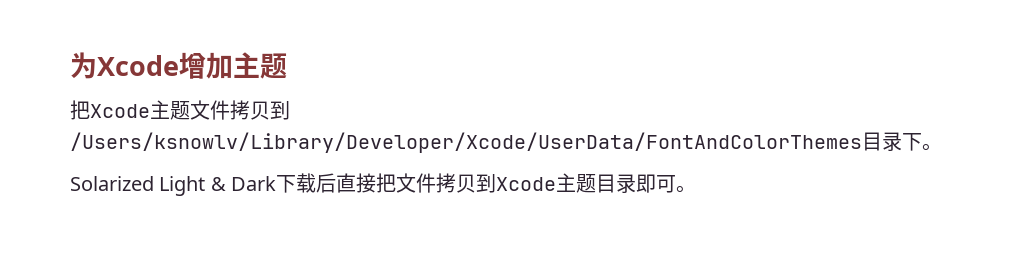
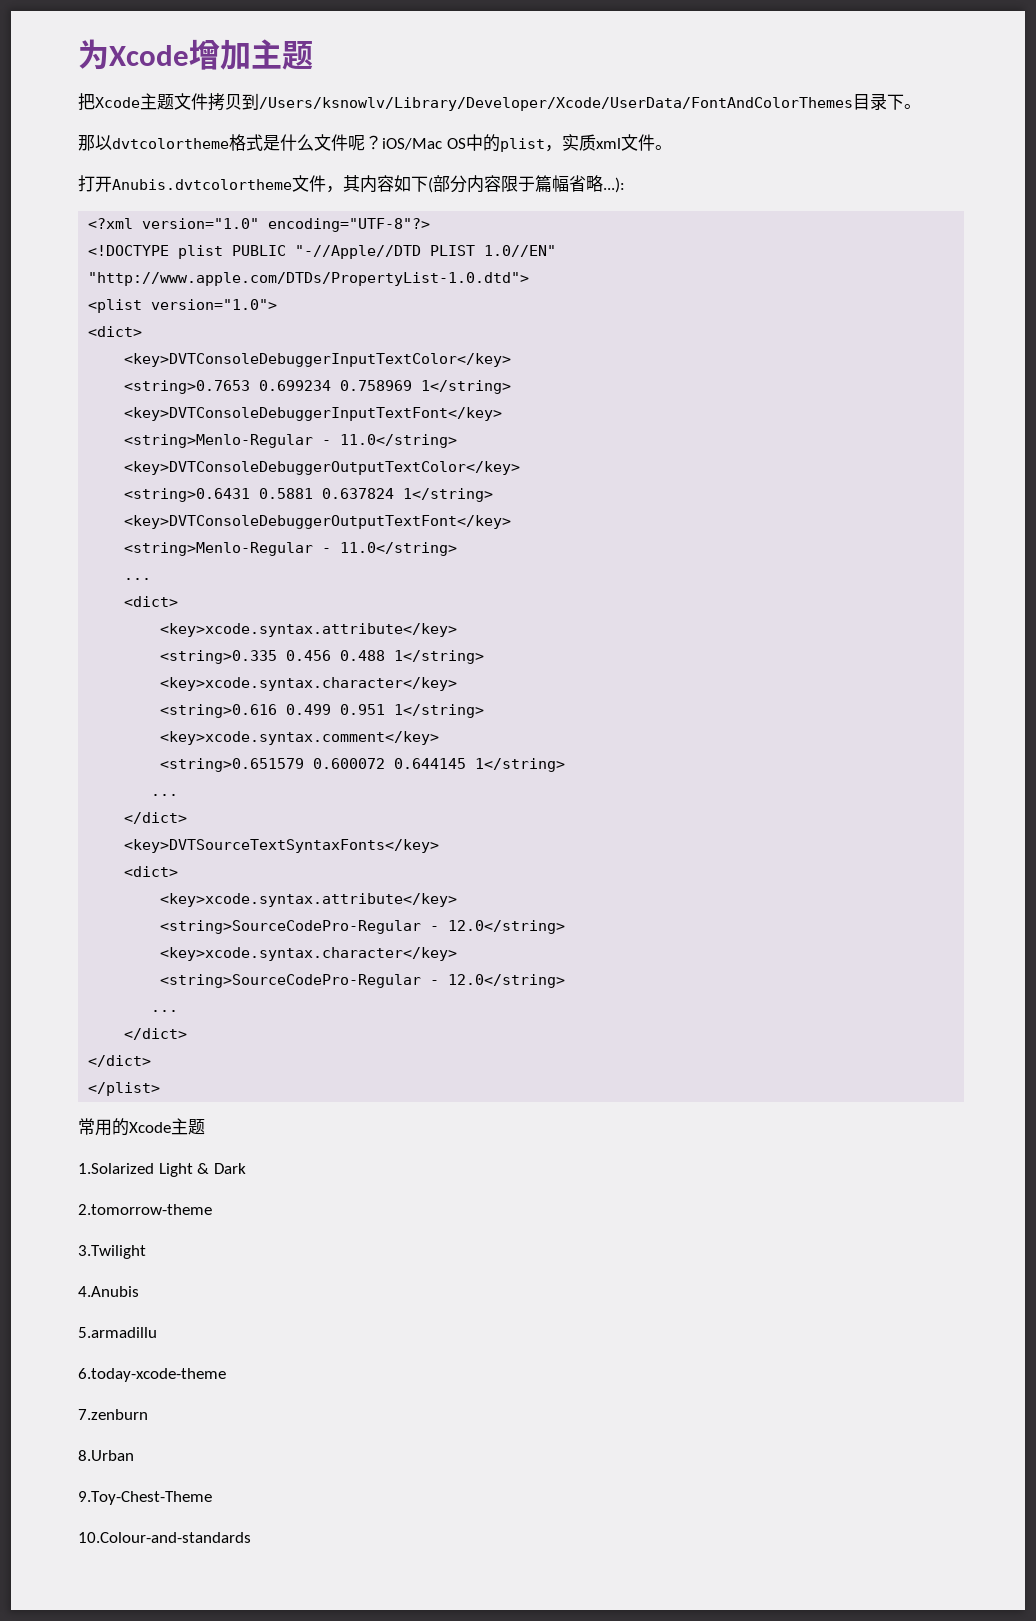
- Solarized Light & Dark下载后直接把文件拷贝到Xcode主题目录即可。
+ 那以dvtcolortheme格式是什么文件呢？iOS/Mac OS中的plist，实质xml文件。
+ 打开Anubis.dvtcolortheme文件，其内容如下(部分内容限于篇幅省略...):
+ <?xml version="1.0" encoding="UTF-8"?>
+ <!DOCTYPE plist PUBLIC "-//Apple//DTD PLIST 1.0//EN" "http://www.apple.com/DTDs/PropertyList-1.0.dtd">
+ <plist version="1.0">
+ <dict>
+ <key>DVTConsoleDebuggerInputTextColor</key>
+ <string>0.7653 0.699234 0.758969 1</string>
+ <key>DVTConsoleDebuggerInputTextFont</key>
+ <string>Menlo-Regular - 11.0</string>
+ <key>DVTConsoleDebuggerOutputTextColor</key>
+ <string>0.6431 0.5881 0.637824 1</string>
+ <key>DVTConsoleDebuggerOutputTextFont</key>
+ <string>Menlo-Regular - 11.0</string>
+ ...
+ <dict>
+ <key>xcode.syntax.attribute</key>
+ <string>0.335 0.456 0.488 1</string>
+ <key>xcode.syntax.character</key>
+ <string>0.616 0.499 0.951 1</string>
+ <key>xcode.syntax.comment</key>
+ <string>0.651579 0.600072 0.644145 1</string>
+ ...
+ </dict>
+ <key>DVTSourceTextSyntaxFonts</key>
+ <dict>
+ <key>xcode.syntax.attribute</key>
+ <string>SourceCodePro-Regular - 12.0</string>
+ <key>xcode.syntax.character</key>
+ <string>SourceCodePro-Regular - 12.0</string>
+ ...
+ </dict>
+ </dict>
+ </plist>
+ 常用的Xcode主题
+ 1.Solarized Light & Dark
+ 2.tomorrow-theme
+ 3.Twilight
+ 4.Anubis
+ 5.armadillu
+ 6.today-xcode-theme
+ 7.zenburn
+ 8.Urban
+ 9.Toy-Chest-Theme
+ 10.Colour-and-standards

